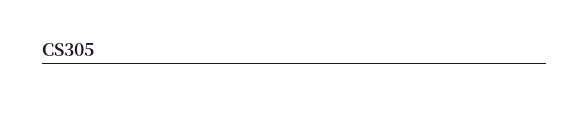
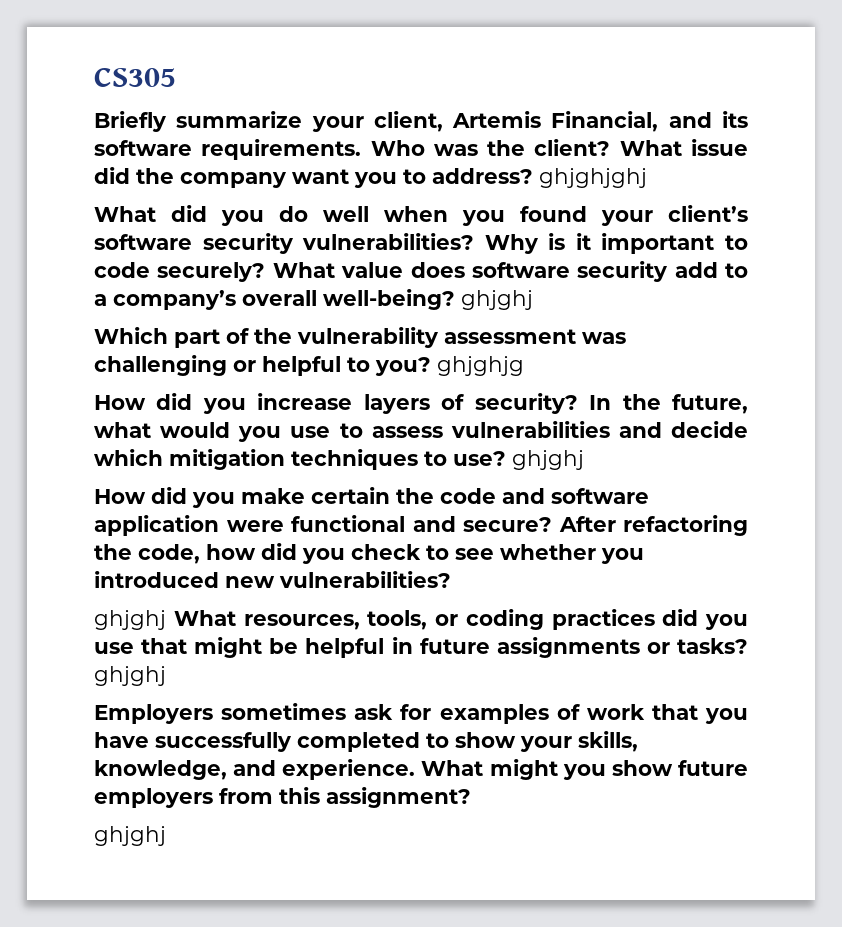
+ Briefly summarize your client, Artemis Financial, and its software requirements. Who was the client? What issue did the company want you to address? ghjghjghj
+ What did you do well when you found your client’s software security vulnerabilities? Why is it important to code securely? What value does software security add to a company’s overall well-being? ghjghj
+ Which part of the vulnerability assessment was challenging or helpful to you? ghjghjg
+ How did you increase layers of security? In the future, what would you use to assess vulnerabilities and decide which mitigation techniques to use? ghjghj
+ How did you make certain the code and software application were functional and secure? After refactoring the code, how did you check to see whether you introduced new vulnerabilities?
+ ghjghj What resources, tools, or coding practices did you use that might be helpful in future assignments or tasks? ghjghj
+ Employers sometimes ask for examples of work that you have successfully completed to show your skills, knowledge, and experience. What might you show future employers from this assignment?
+ ghjghj

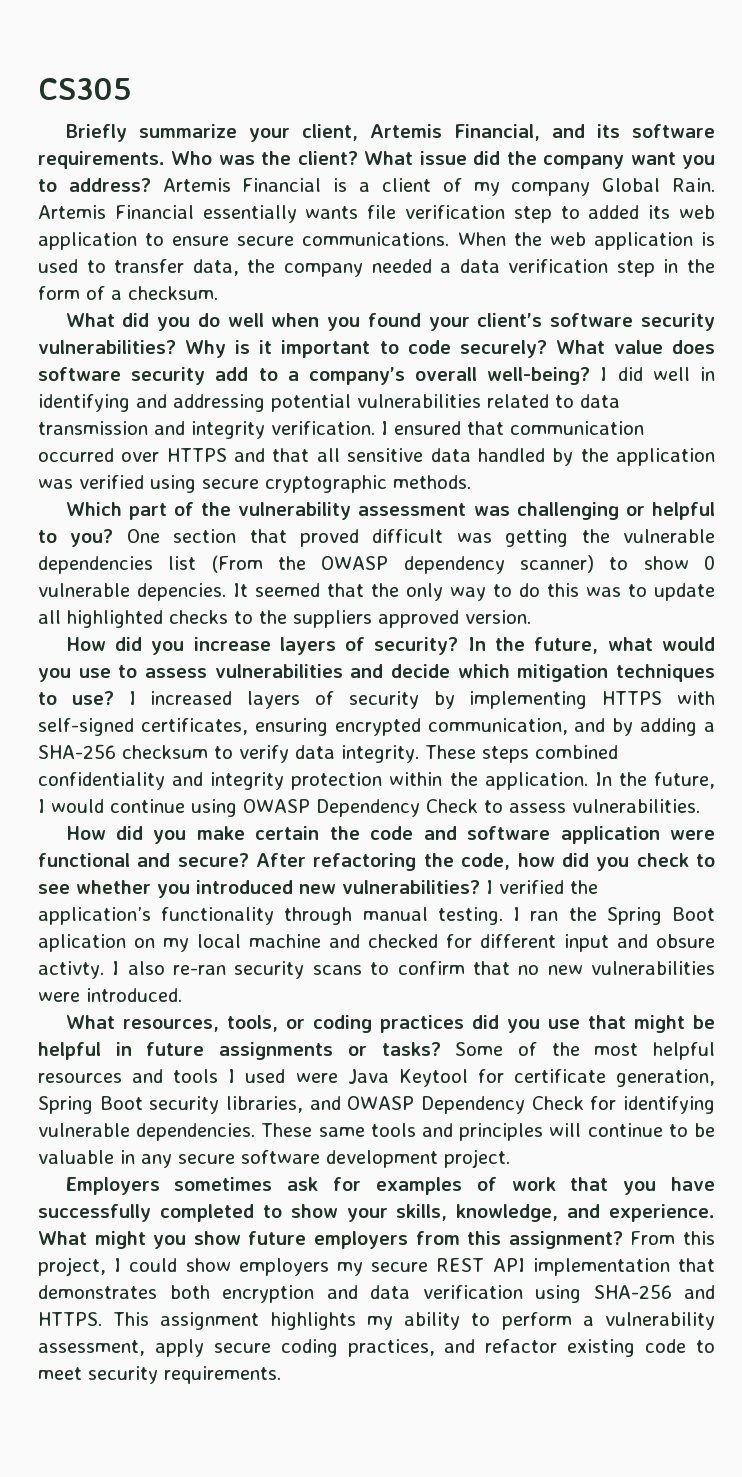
- What issue did the company want you to address? ghjghjghj
+ What issue did the company want you to address? Artemis Financial is a client of my company Global Rain. Artemis Financial essentially wants file verification step to added its web application to ensure secure communications. When the web application is used to transfer data, the company needed a data verification step in the form of a checksum.
- What value does software security add to a company’s overall well-being? ghjghj
+ What value does software security add to a company’s overall well-being? I did well in identifying and addressing potential vulnerabilities related to data transmission and integrity verification. I ensured that communication occurred over HTTPS and that all sensitive data handled by the application was verified using secure cryptographic methods.
- Which part of the vulnerability assessment was challenging or helpful to you? ghjghjg
+ Which part of the vulnerability assessment was challenging or helpful to you? One section that proved difficult was getting the vulnerable dependencies list (From the OWASP dependency scanner) to show 0 vulnerable depencies. It seemed that the only way to do this was to update all highlighted checks to the suppliers approved version.
- In the future, what would you use to assess vulnerabilities and decide which mitigation techniques to use? ghjghj
+ In the future, what would you use to assess vulnerabilities and decide which mitigation techniques to use? I increased layers of security by implementing HTTPS with self-signed certificates, ensuring encrypted communication, and by adding a SHA-256 checksum to verify data integrity. These steps combined confidentiality and integrity protection within the application. In the future, I would continue using OWASP Dependency Check to assess vulnerabilities.
- After refactoring the code, how did you check to see whether you introduced new vulnerabilities?
- ghjghj What resources, tools, or coding practices did you use that might be helpful in future assignments or tasks? ghjghj
+ After refactoring the code, how did you check to see whether you introduced new vulnerabilities? I verified the application’s functionality through manual testing. I ran the Spring Boot aplication on my local machine and checked for different input and obsure activty. I also re-ran security scans to confirm that no new vulnerabilities were introduced.
+ What resources, tools, or coding practices did you use that might be helpful in future assignments or tasks? Some of the most helpful resources and tools I used were Java Keytool for certificate generation, Spring Boot security libraries, and OWASP Dependency Check for identifying vulnerable dependencies. These same tools and principles will continue to be valuable in any secure software development project.
- What might you show future employers from this assignment?
- ghjghj
+ What might you show future employers from this assignment? From this project, I could show employers my secure REST API implementation that demonstrates both encryption and data verification using SHA-256 and HTTPS. This assignment highlights my ability to perform a vulnerability assessment, apply secure coding practices, and refactor existing code to meet security requirements.

